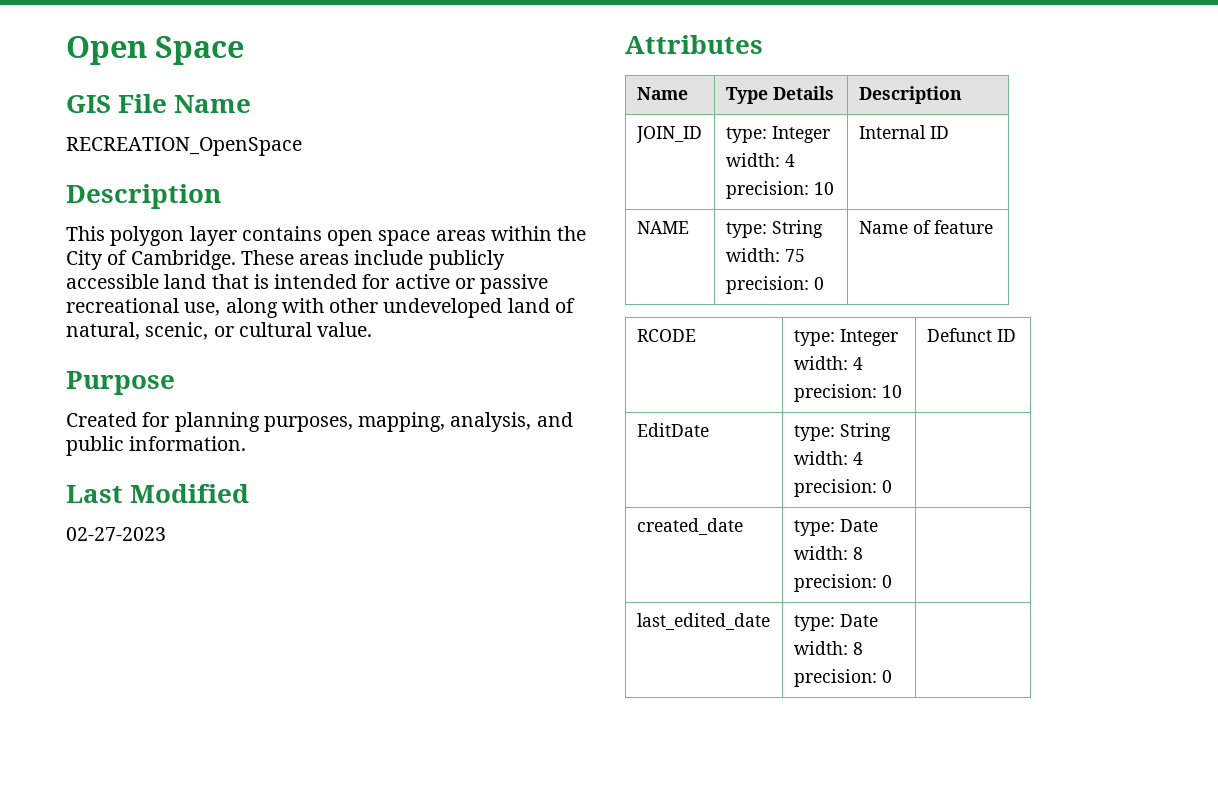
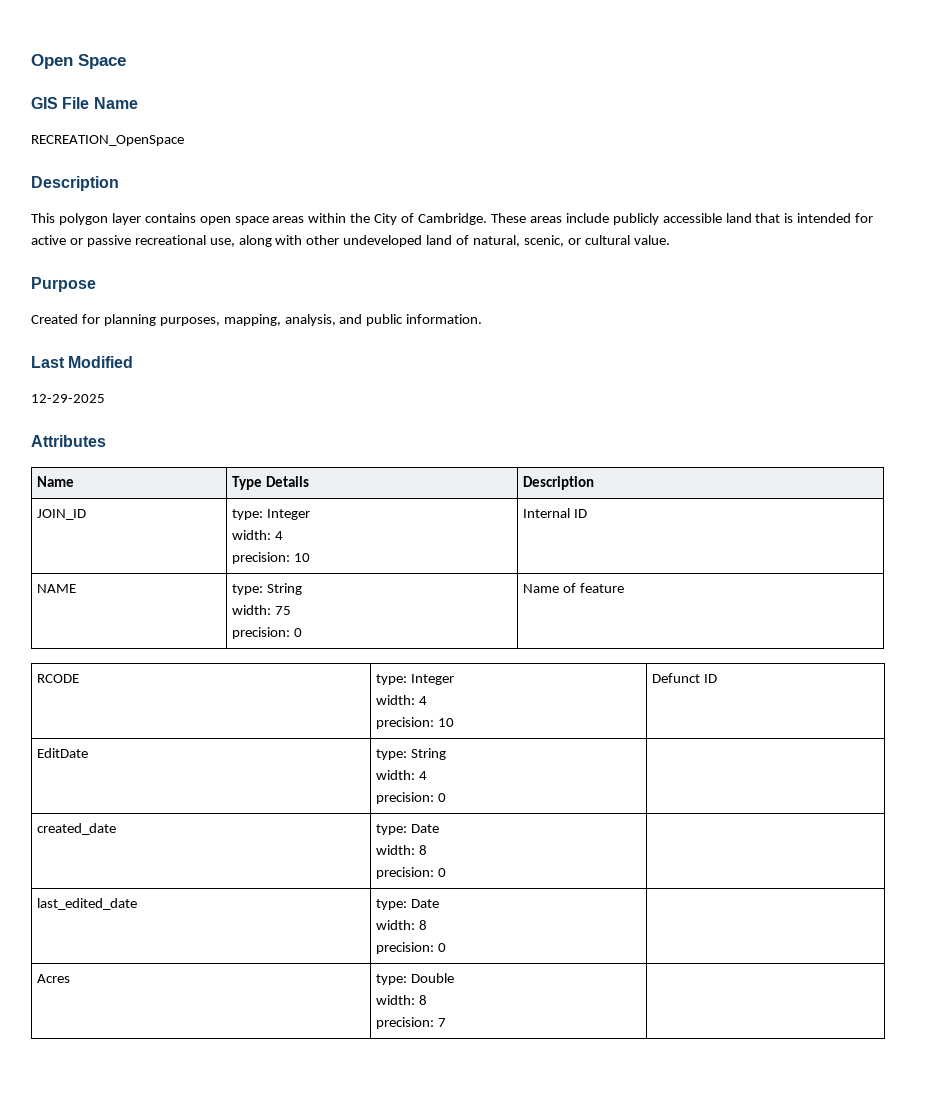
- 02-27-2023
+ 12-29-2025
+ Acres | type: Double
+ width: 8
+ precision: 7 |

